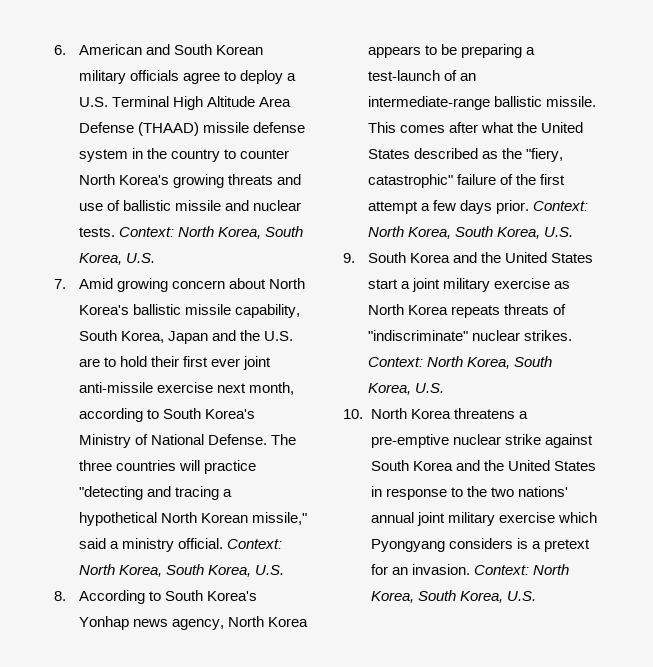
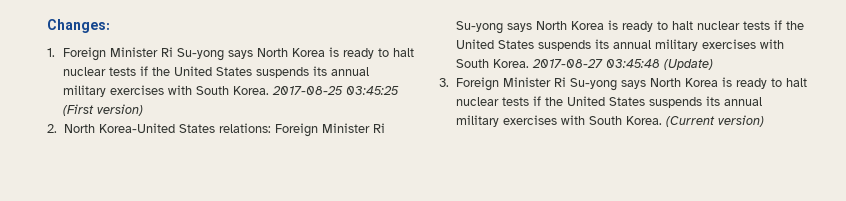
- 6. American and South Korean military officials agree to deploy a U.S. Terminal High Altitude Area Defense (THAAD) missile defense system in the country to counter North Korea's growing threats and use of ballistic missile and nuclear tests. Context: North Korea, South Korea, U.S.
- 7. Amid growing concern about North Korea's ballistic missile capability, South Korea, Japan and the U.S. are to hold their first ever joint anti-missile exercise next month, according to South Korea's Ministry of National Defense. The three countries will practice "detecting and tracing a hypothetical North Korean missile," said a ministry official. Context: North Korea, South Korea, U.S.
- 8. According to South Korea's Yonhap news agency, North Korea appears to be preparing a test-launch of an intermediate-range ballistic missile. This comes after what the United States described as the "fiery, catastrophic" failure of the first attempt a few days prior. Context: North Korea, South Korea, U.S.
- 9. South Korea and the United States start a joint military exercise as North Korea repeats threats of "indiscriminate" nuclear strikes. Context: North Korea, South Korea, U.S.
- 10. North Korea threatens a pre-emptive nuclear strike against South Korea and the United States in response to the two nations' annual joint military exercise which Pyongyang considers is a pretext for an invasion. Context: North Korea, South Korea, U.S.
+ Changes:
+ 1. Foreign Minister Ri Su-yong says North Korea is ready to halt nuclear tests if the United States suspends its annual military exercises with South Korea. 2017-08-25 03:45:25 (First version)
+ 2. North Korea-United States relations: Foreign Minister Ri Su-yong says North Korea is ready to halt nuclear tests if the United States suspends its annual military exercises with South Korea. 2017-08-27 03:45:48 (Update)
+ 3. Foreign Minister Ri Su-yong says North Korea is ready to halt nuclear tests if the United States suspends its annual military exercises with South Korea. (Current version)

